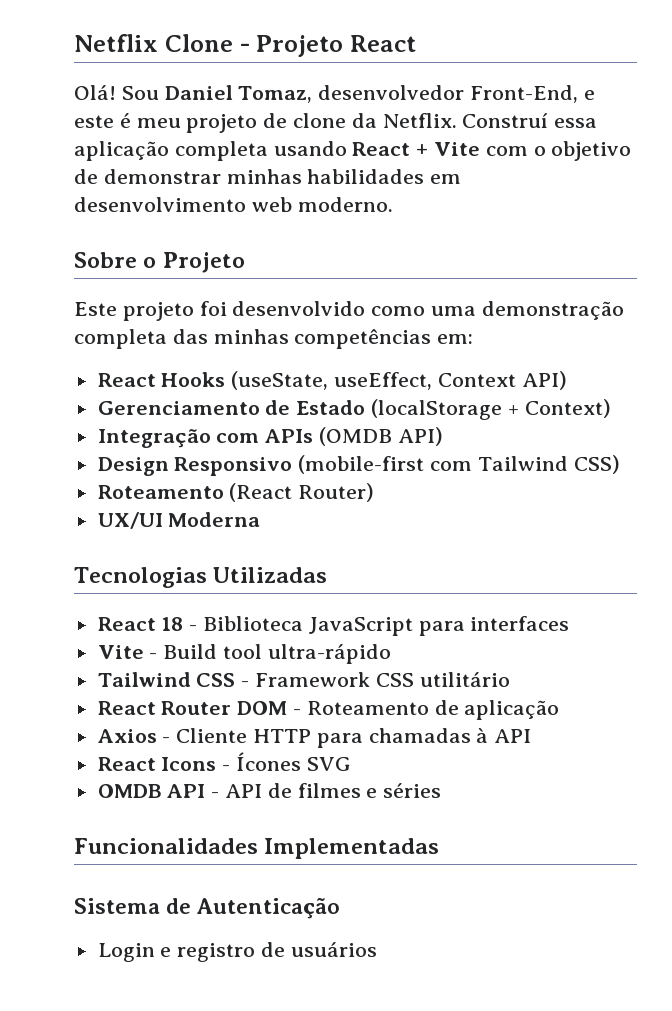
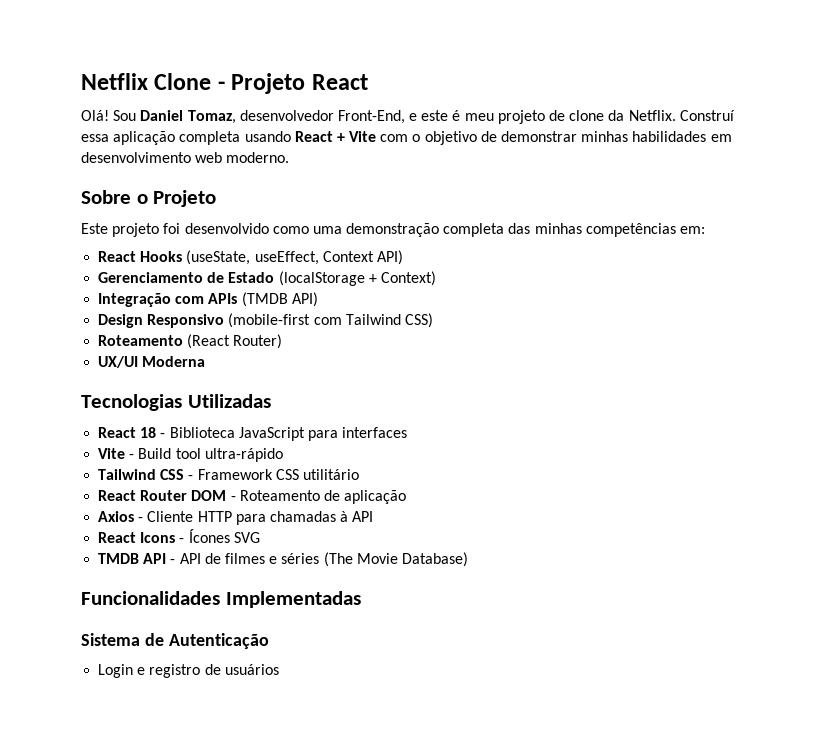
- Integração com APIs (OMDB API)
+ Integração com APIs (TMDB API)
- OMDB API - API de filmes e séries
+ TMDB API - API de filmes e séries (The Movie Database)

